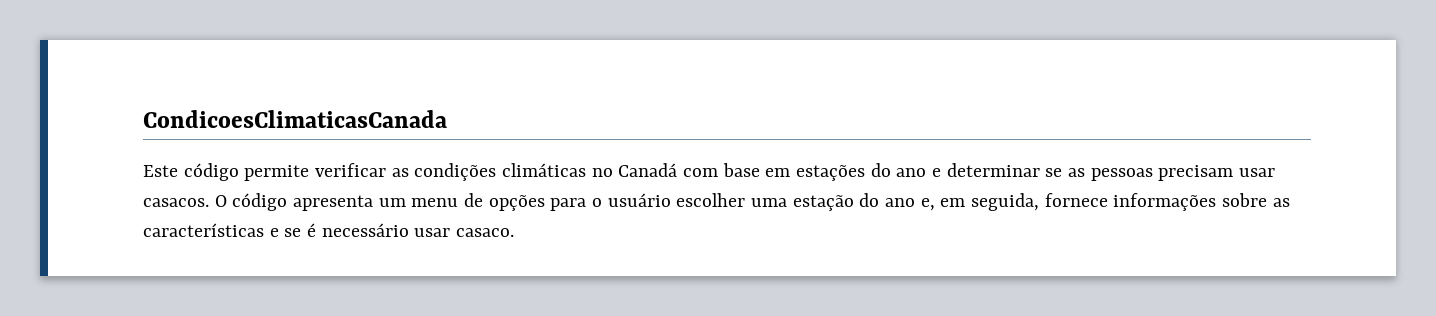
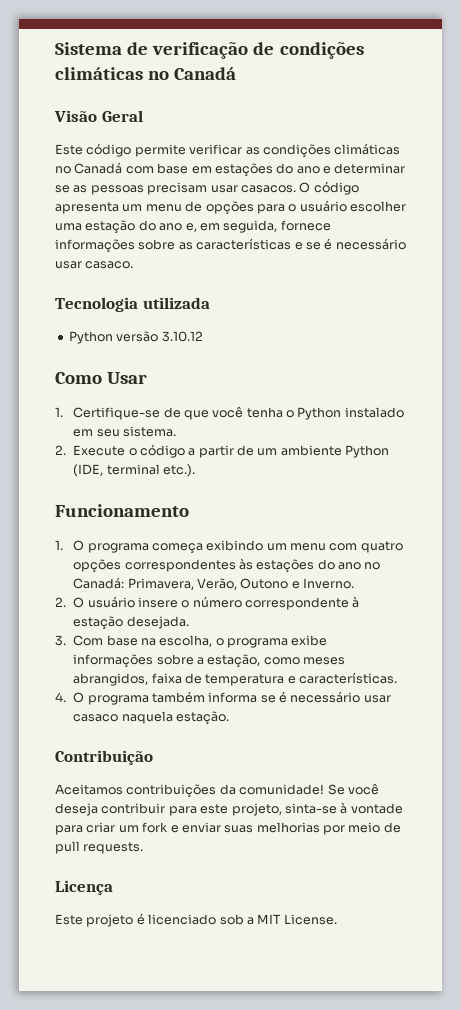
- CondicoesClimaticasCanada
+ Sistema de verificação de condições climáticas no Canadá
+ Visão Geral
+ Tecnologia utilizada
+ Python versão 3.10.12
+ Como Usar
+ 1. Certifique-se de que você tenha o Python instalado em seu sistema.
+ 2. Execute o código a partir de um ambiente Python (IDE, terminal etc.).
+ Funcionamento
+ 1. O programa começa exibindo um menu com quatro opções correspondentes às estações do ano no Canadá: Primavera, Verão, Outono e Inverno.
+ 2. O usuário insere o número correspondente à estação desejada.
+ 3. Com base na escolha, o programa exibe informações sobre a estação, como meses abrangidos, faixa de temperatura e características.
+ 4. O programa também informa se é necessário usar casaco naquela estação.
+ Contribuição
+ Aceitamos contribuições da comunidade! Se você deseja contribuir para este projeto, sinta-se à vontade para criar um fork e enviar suas melhorias por meio de pull requests.
+ Licença
+ Este projeto é licenciado sob a MIT License.

